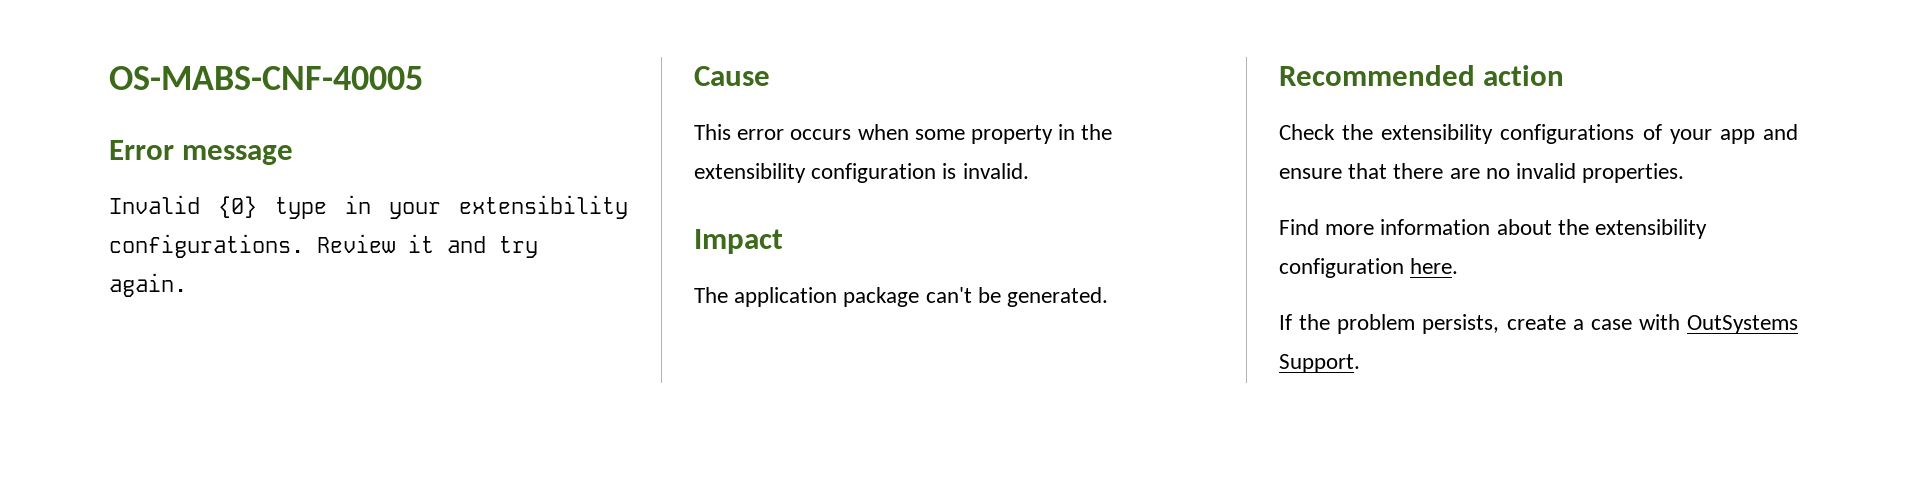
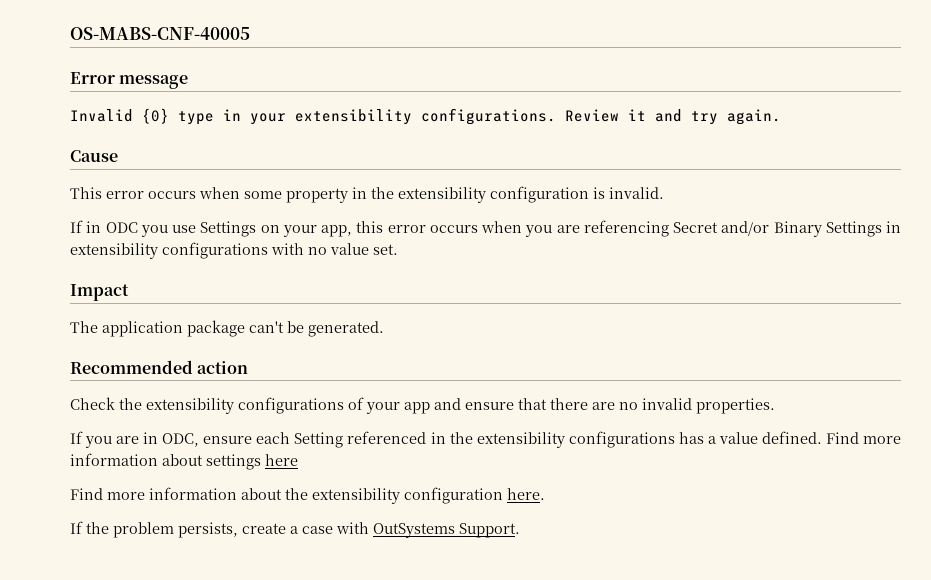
+ If in ODC you use Settings on your app, this error occurs when you are referencing Secret and/or Binary Settings in extensibility configurations with no value set.
+ If you are in ODC, ensure each Setting referenced in the extensibility configurations has a value defined. Find more information about settings here

